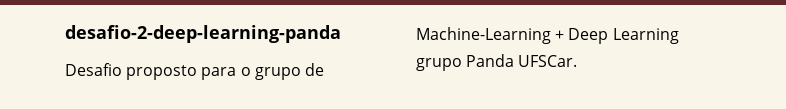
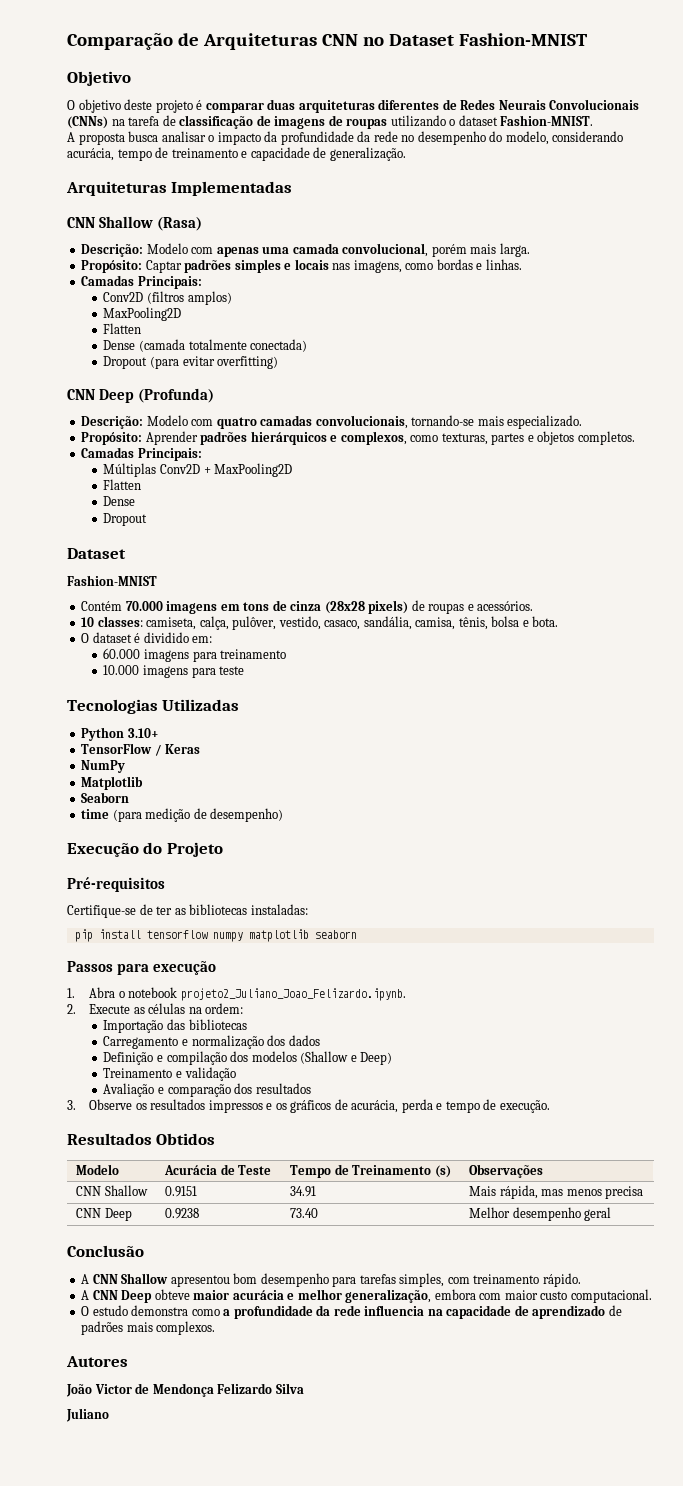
- desafio-2-deep-learning-panda
- Desafio proposto para o grupo de Machine-Learning + Deep Learning grupo Panda UFSCar.
+ Comparação de Arquiteturas CNN no Dataset Fashion-MNIST
+ Objetivo
+ O objetivo deste projeto é comparar duas arquiteturas diferentes de Redes Neurais Convolucionais (CNNs) na tarefa de classificação de imagens de roupas utilizando o dataset Fashion-MNIST.
+ A proposta busca analisar o impacto da profundidade da rede no desempenho do modelo, considerando acurácia, tempo de treinamento e capacidade de generalização.
+ Arquiteturas Implementadas
+ CNN Shallow (Rasa)
+ Descrição: Modelo com apenas uma camada convolucional, porém mais larga.
+ Propósito: Captar padrões simples e locais nas imagens, como bordas e linhas.
+ Camadas Principais:
+ Conv2D (filtros amplos)
+ MaxPooling2D
+ Flatten
+ Dense (camada totalmente conectada)
+ Dropout (para evitar overfitting)
+ CNN Deep (Profunda)
+ Descrição: Modelo com quatro camadas convolucionais, tornando-se mais especializado.
+ Propósito: Aprender padrões hierárquicos e complexos, como texturas, partes e objetos completos.
+ Camadas Principais:
+ Múltiplas Conv2D + MaxPooling2D
+ Flatten
+ Dense
+ Dropout
+ Dataset
+ Fashion-MNIST
+ Contém 70.000 imagens em tons de cinza (28x28 pixels) de roupas e acessórios.
+ 10 classes: camiseta, calça, pulôver, vestido, casaco, sandália, camisa, tênis, bolsa e bota.
+ O dataset é dividido em:
+ 60.000 imagens para treinamento
+ 10.000 imagens para teste
+ Tecnologias Utilizadas
+ Python 3.10+
+ TensorFlow / Keras
+ NumPy
+ Matplotlib
+ Seaborn
+ time (para medição de desempenho)
+ Execução do Projeto
+ Pré-requisitos
+ Certifique-se de ter as bibliotecas instaladas:
+ pip install tensorflow numpy matplotlib seaborn
+ Passos para execução
+ 1. Abra o notebook projeto2_Juliano_Joao_Felizardo.ipynb.
+ 2. Execute as células na ordem:
+ Importação das bibliotecas
+ Carregamento e normalização dos dados
+ Definição e compilação dos modelos (Shallow e Deep)
+ Treinamento e validação
+ Avaliação e comparação dos resultados
+ 3. Observe os resultados impressos e os gráficos de acurácia, perda e tempo de execução.
+ Resultados Obtidos
+ Modelo | Acurácia de Teste | Tempo de Treinamento (s) | Observações
+ CNN Shallow | 0.9151 | 34.91 | Mais rápida, mas menos precisa
+ CNN Deep | 0.9238 | 73.40 | Melhor desempenho geral
+ Conclusão
+ A CNN Shallow apresentou bom desempenho para tarefas simples, com treinamento rápido.
+ A CNN Deep obteve maior acurácia e melhor generalização, embora com maior custo computacional.
+ O estudo demonstra como a profundidade da rede influencia na capacidade de aprendizado de padrões mais complexos.
+ Autores
+ João Victor de Mendonça Felizardo Silva
+ Juliano

